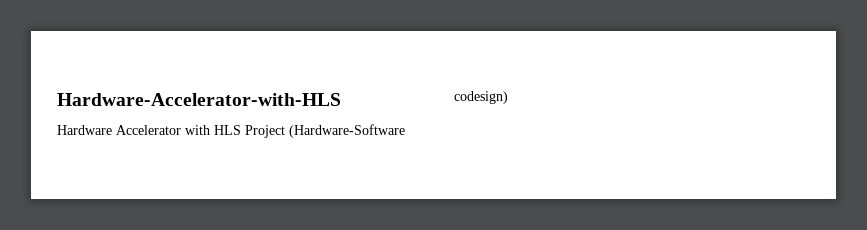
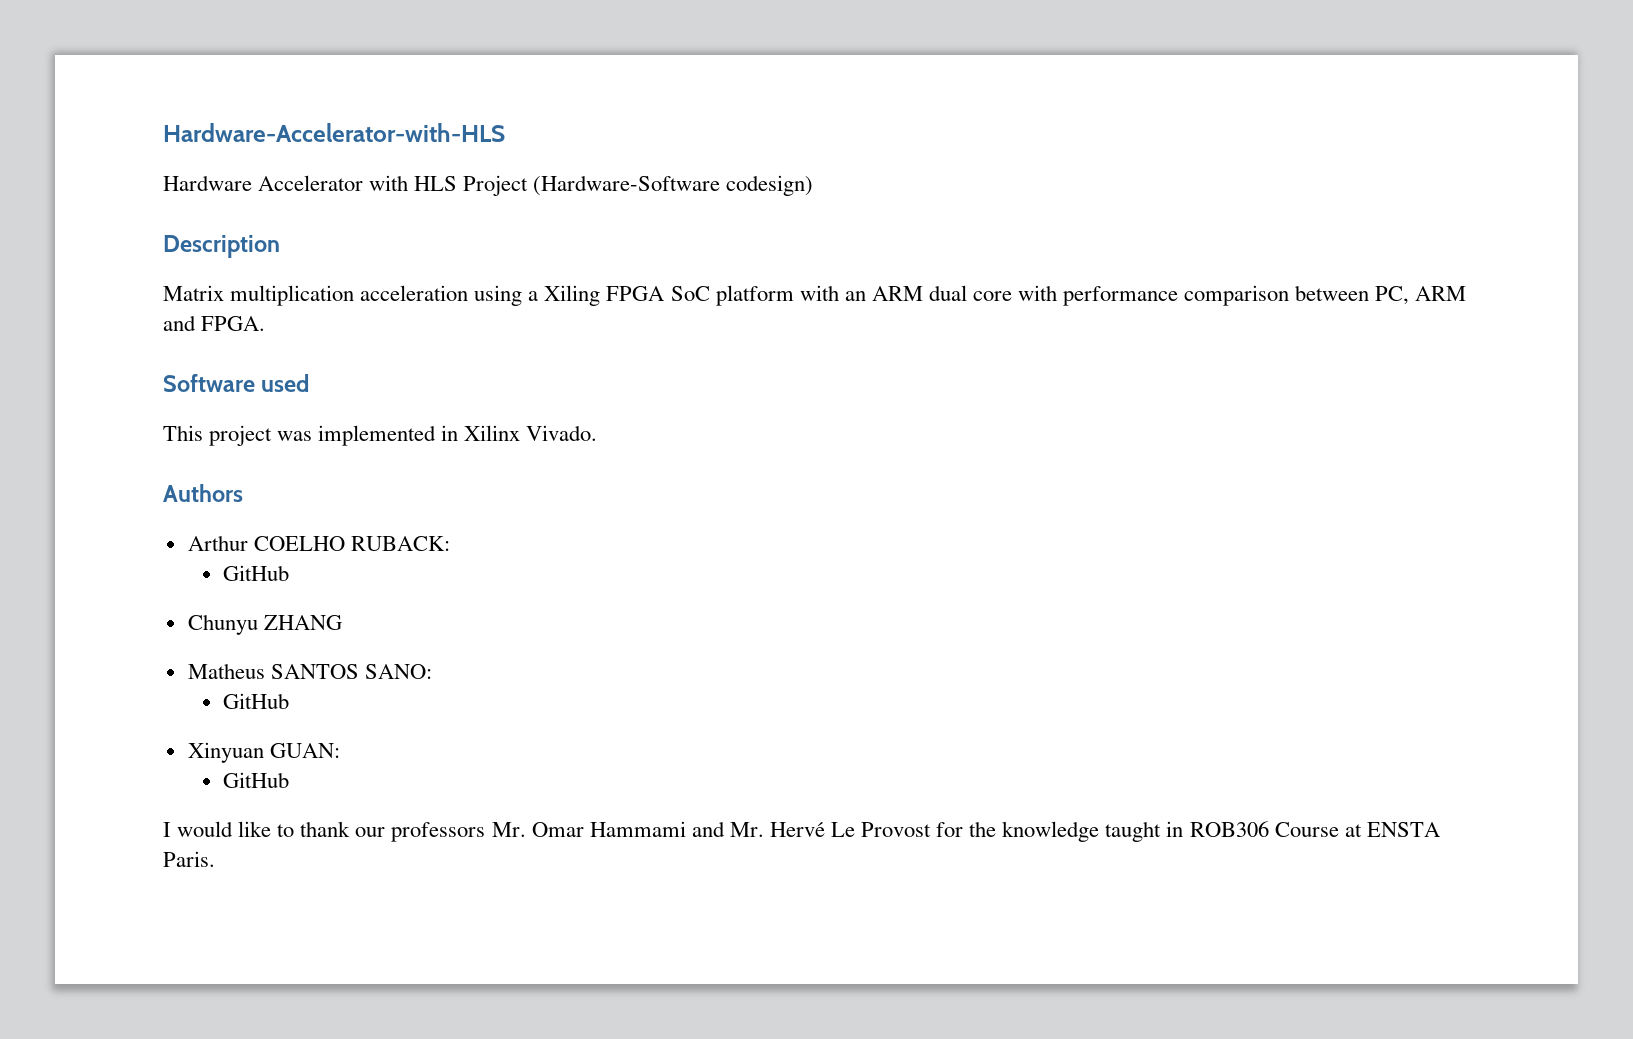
+ Description
+ Matrix multiplication acceleration using a Xiling FPGA SoC platform with an ARM dual core with performance comparison between PC, ARM and FPGA.
+ Software used
+ This project was implemented in Xilinx Vivado.
+ Authors
+ Arthur COELHO RUBACK:
+ GitHub
+ Chunyu ZHANG
+ Matheus SANTOS SANO:
+ GitHub
+ Xinyuan GUAN:
+ GitHub
+ I would like to thank our professors Mr. Omar Hammami and Mr. Hervé Le Provost for the knowledge taught in ROB306 Course at ENSTA Paris.

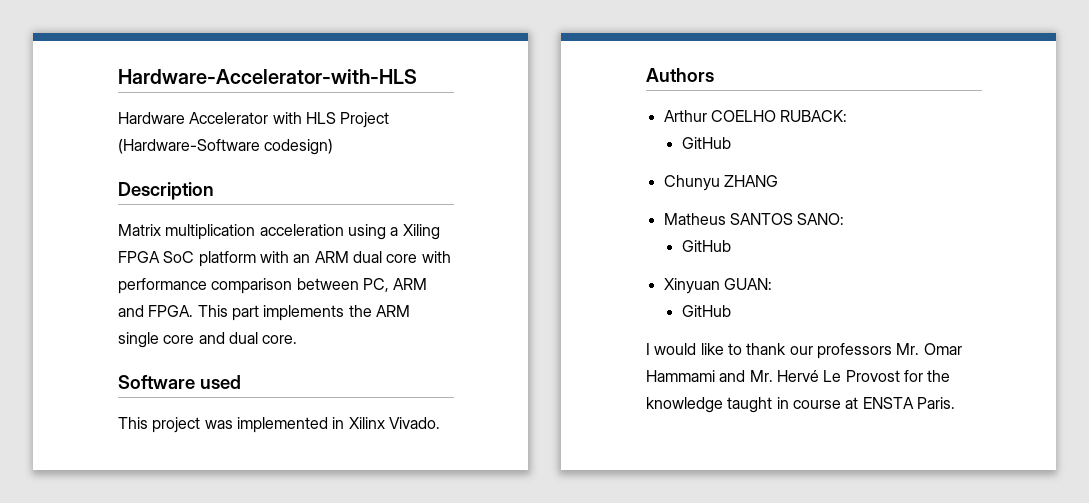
+ This part implements the ARM single core and dual core.
- I would like to thank our professors Mr. Omar Hammami and Mr. Hervé Le Provost for the knowledge taught in ROB306 Course at ENSTA Paris.
+ I would like to thank our professors Mr. Omar Hammami and Mr. Hervé Le Provost for the knowledge taught in course at ENSTA Paris.

